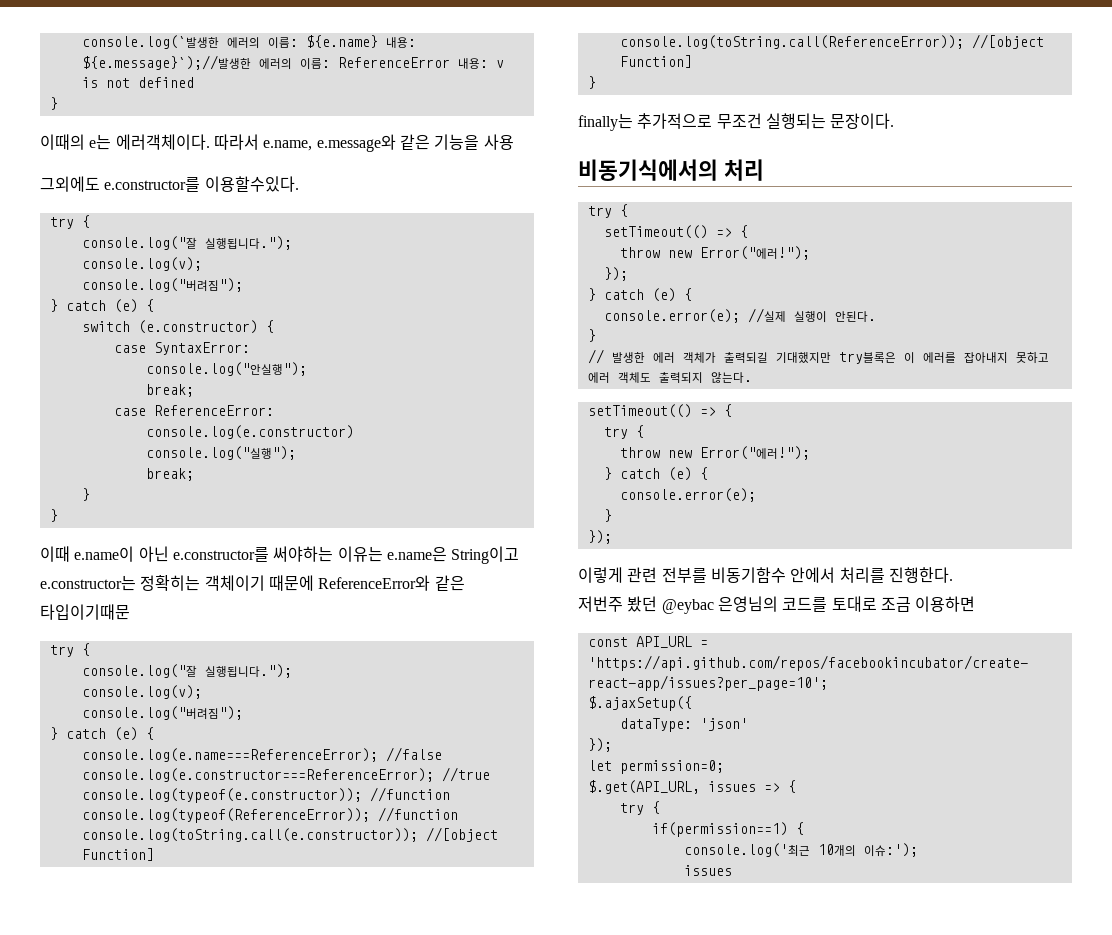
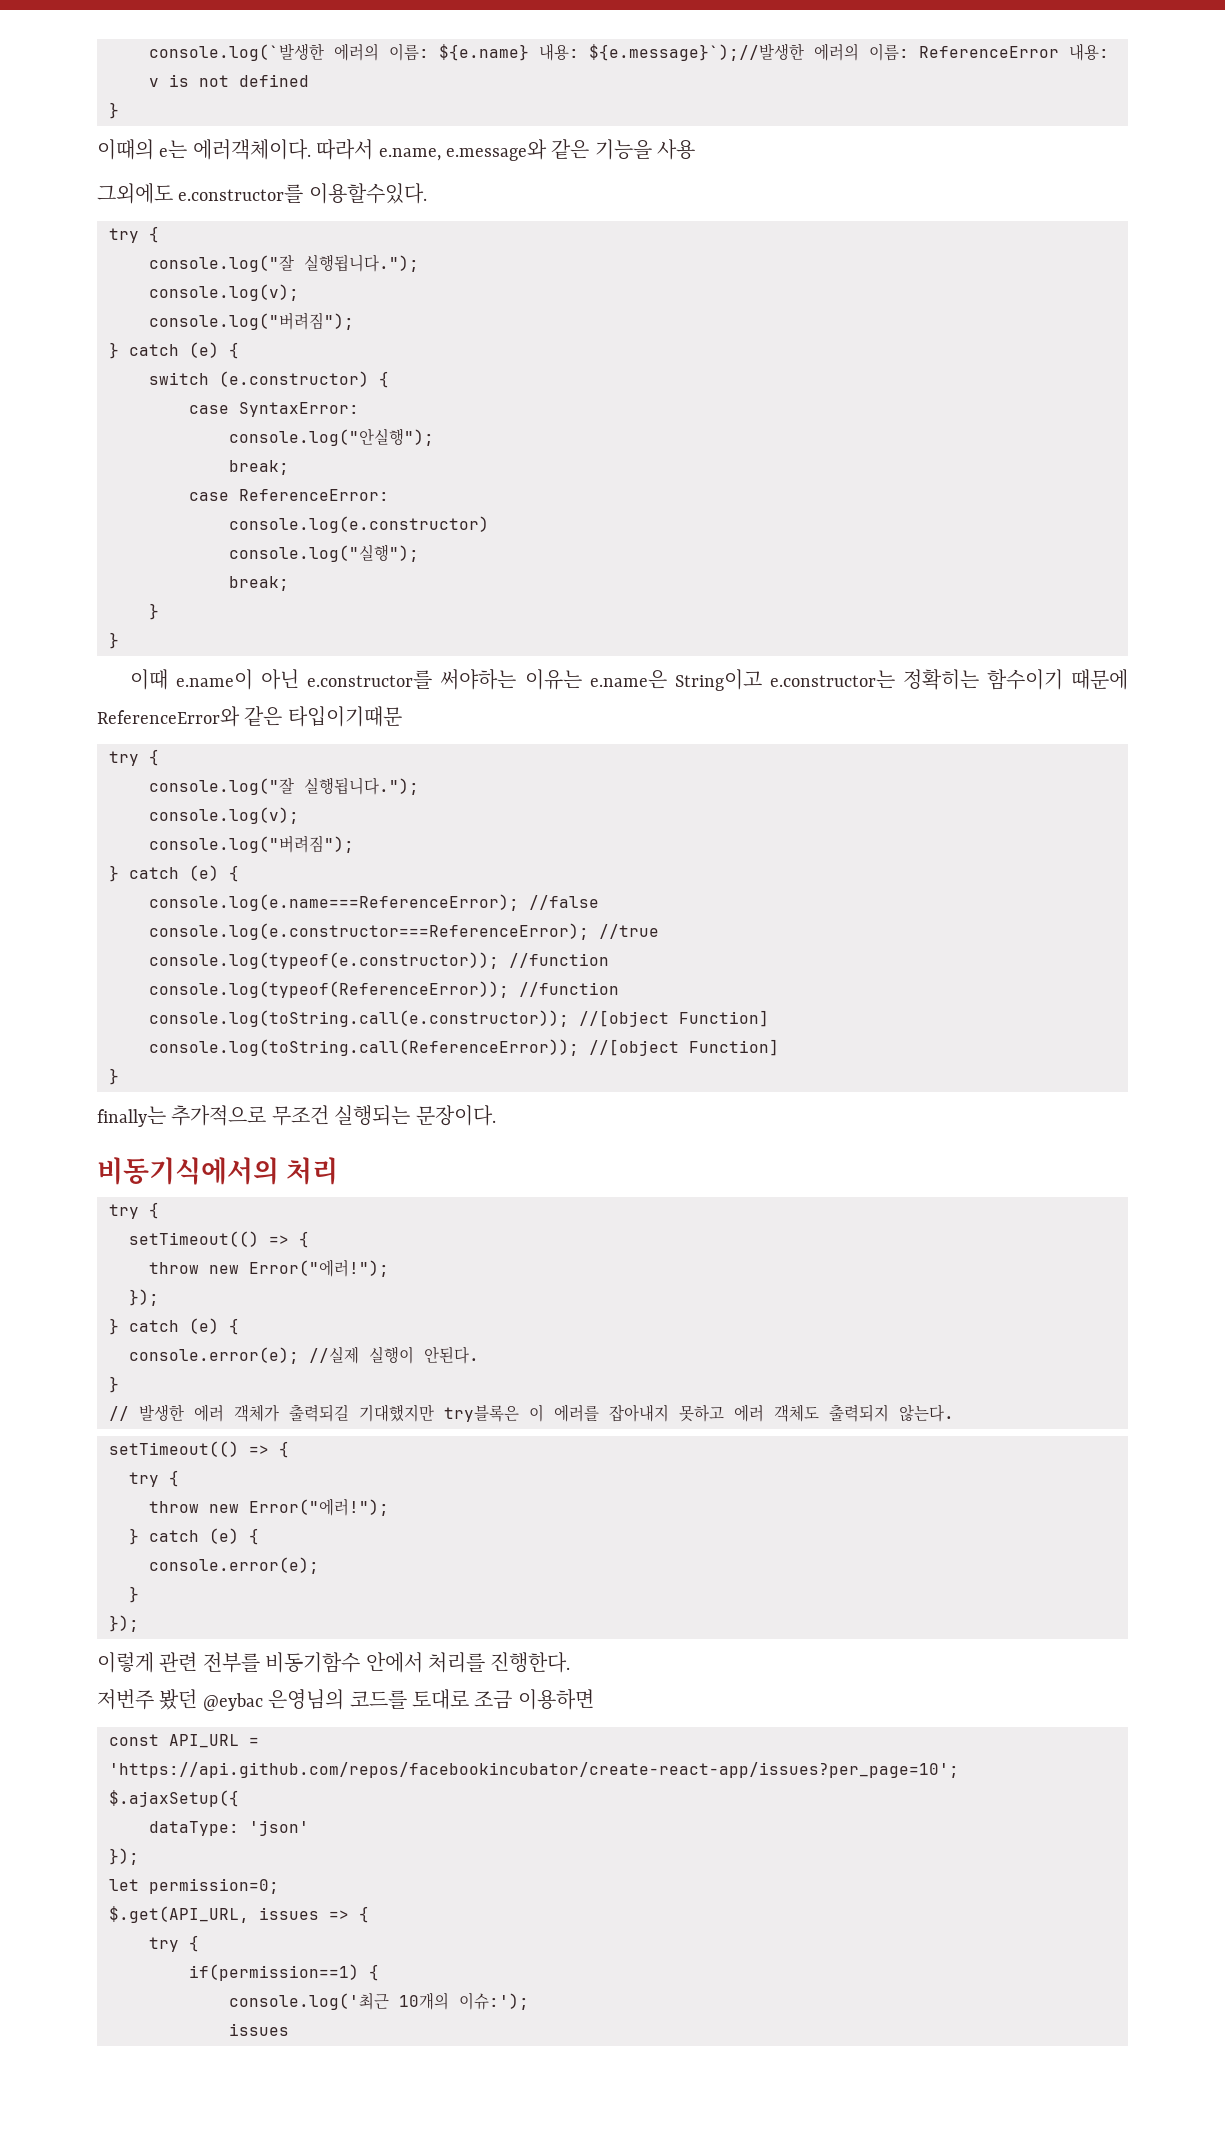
- 이때 e.name이 아닌 e.constructor를 써야하는 이유는 e.name은 String이고 e.constructor는 정확히는 객체이기 때문에 ReferenceError와 같은 타입이기때문
+ 이때 e.name이 아닌 e.constructor를 써야하는 이유는 e.name은 String이고 e.constructor는 정확히는 함수이기 때문에 ReferenceError와 같은 타입이기때문

